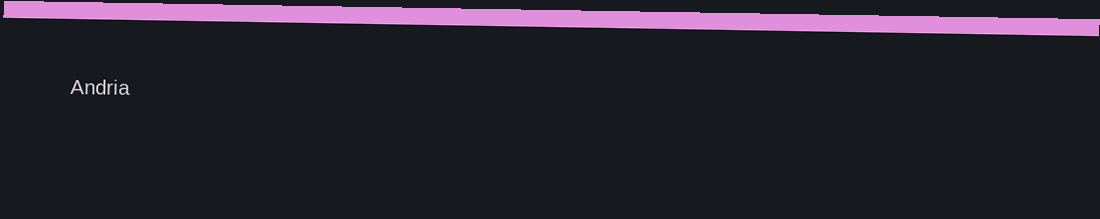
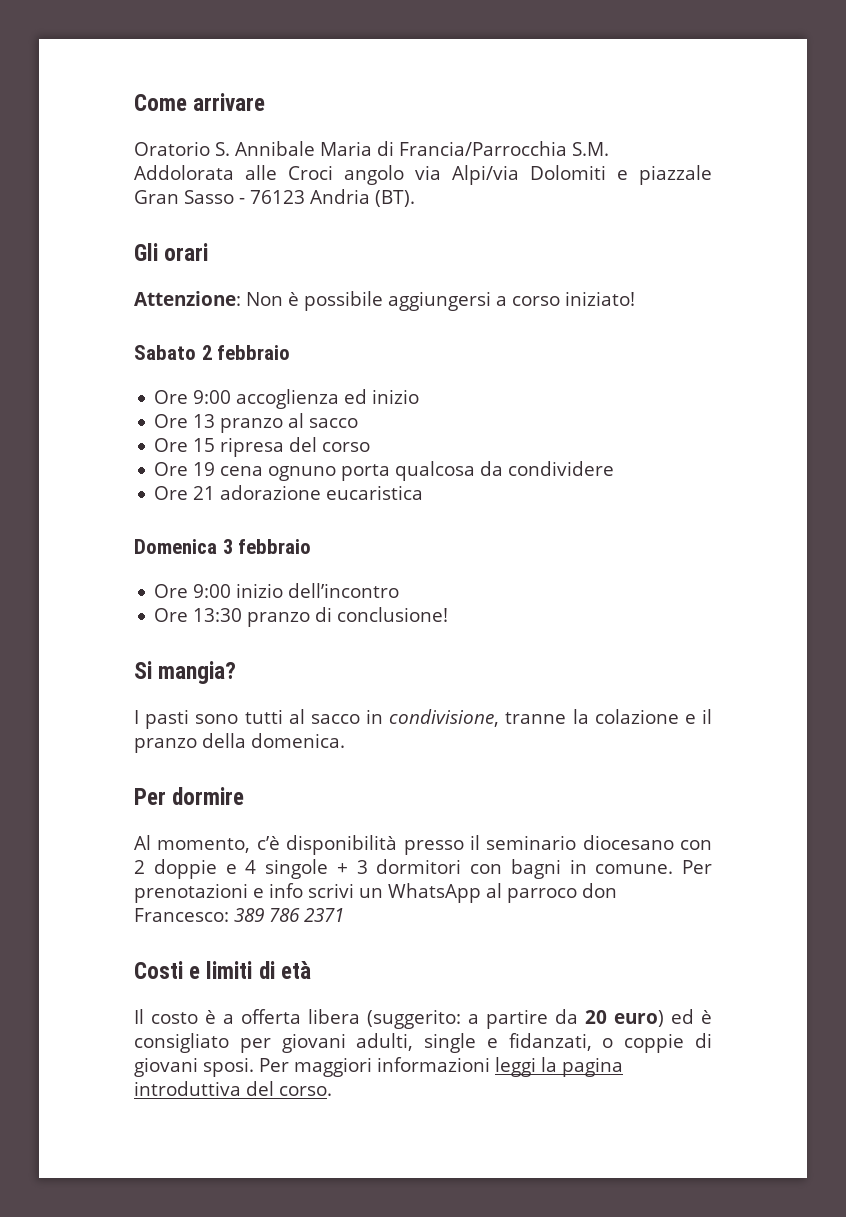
- Andria
+ Come arrivare
+ Oratorio S. Annibale Maria di Francia/Parrocchia S.M. Addolorata alle Croci angolo via Alpi/via Dolomiti e piazzale Gran Sasso - 76123 Andria (BT).
+ Gli orari
+ Attenzione: Non è possibile aggiungersi a corso iniziato!
+ Sabato 2 febbraio
+ Ore 9:00 accoglienza ed inizio
+ Ore 13 pranzo al sacco
+ Ore 15 ripresa del corso
+ Ore 19 cena ognuno porta qualcosa da condividere
+ Ore 21 adorazione eucaristica
+ Domenica 3 febbraio
+ Ore 9:00 inizio dell’incontro
+ Ore 13:30 pranzo di conclusione!
+ Si mangia?
+ I pasti sono tutti al sacco in condivisione, tranne la colazione e il pranzo della domenica.
+ Per dormire
+ Al momento, c’è disponibilità presso il seminario diocesano con 2 doppie e 4 singole + 3 dormitori con bagni in comune. Per prenotazioni e info scrivi un WhatsApp al parroco don Francesco: 389 786 2371
+ Costi e limiti di età
+ Il costo è a offerta libera (suggerito: a partire da 20 euro) ed è consigliato per giovani adulti, single e fidanzati, o coppie di giovani sposi. Per maggiori informazioni leggi la pagina introduttiva del corso.

